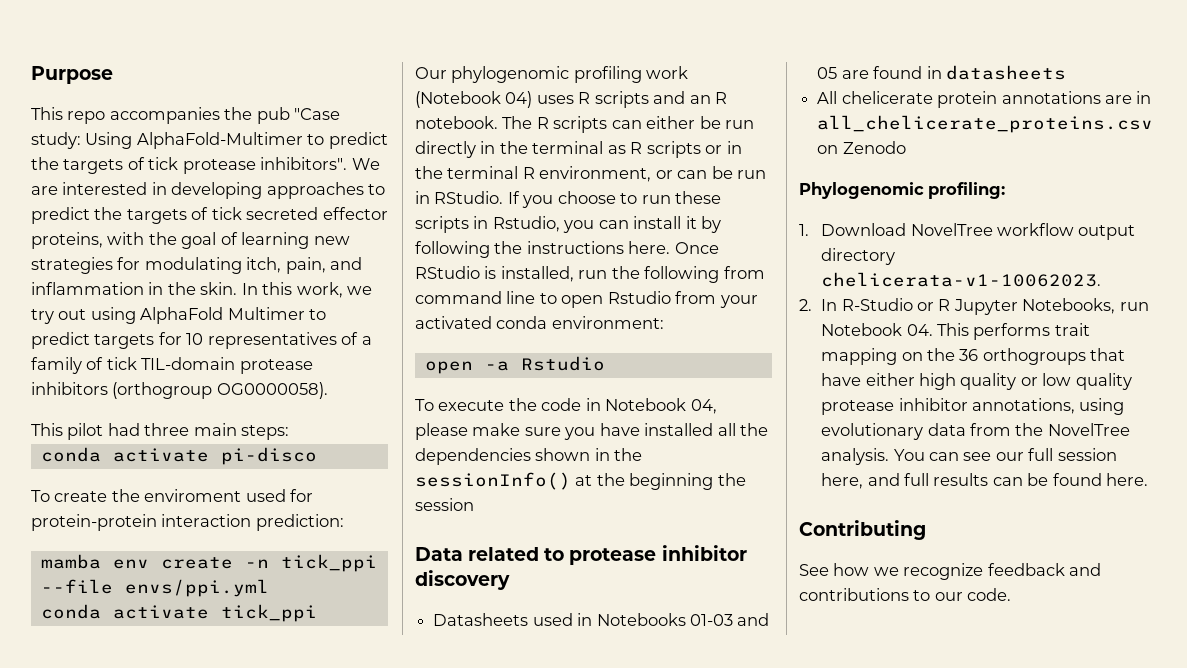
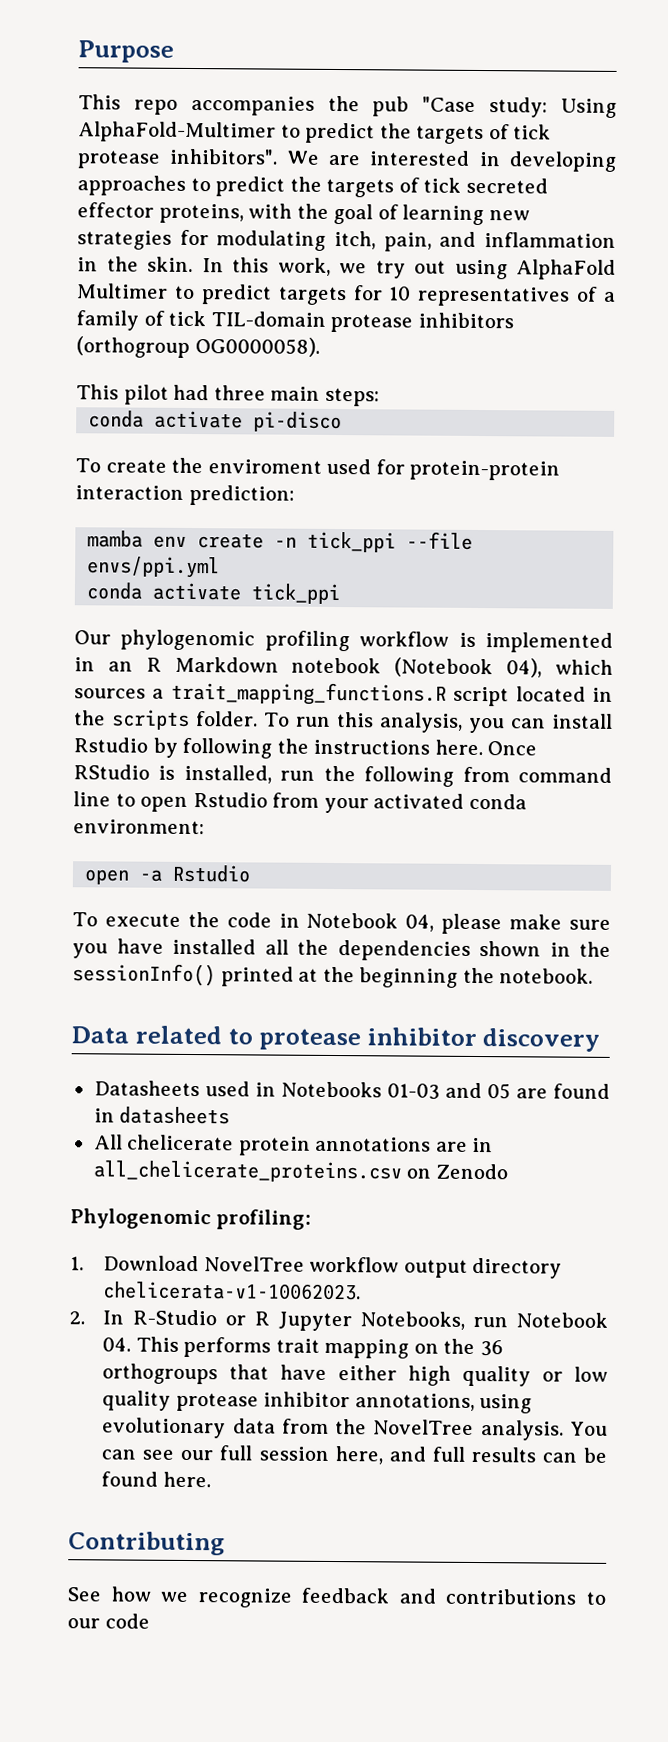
- Our phylogenomic profiling work (Notebook 04) uses R scripts and an R notebook. The R scripts can either be run directly in the terminal as R scripts or in the terminal R environment, or can be run in RStudio. If you choose to run these scripts in Rstudio, you can install it by following the instructions here.
+ Our phylogenomic profiling workflow is implemented in an R Markdown notebook (Notebook 04), which sources a trait_mapping_functions.R script located in the scripts folder. To run this analysis, you can install Rstudio by following the instructions here.
- To execute the code in Notebook 04, please make sure you have installed all the dependencies shown in the sessionInfo() at the beginning the session
+ To execute the code in Notebook 04, please make sure you have installed all the dependencies shown in the sessionInfo() printed at the beginning the notebook.
- See how we recognize feedback and contributions to our code.
+ See how we recognize feedback and contributions to our code

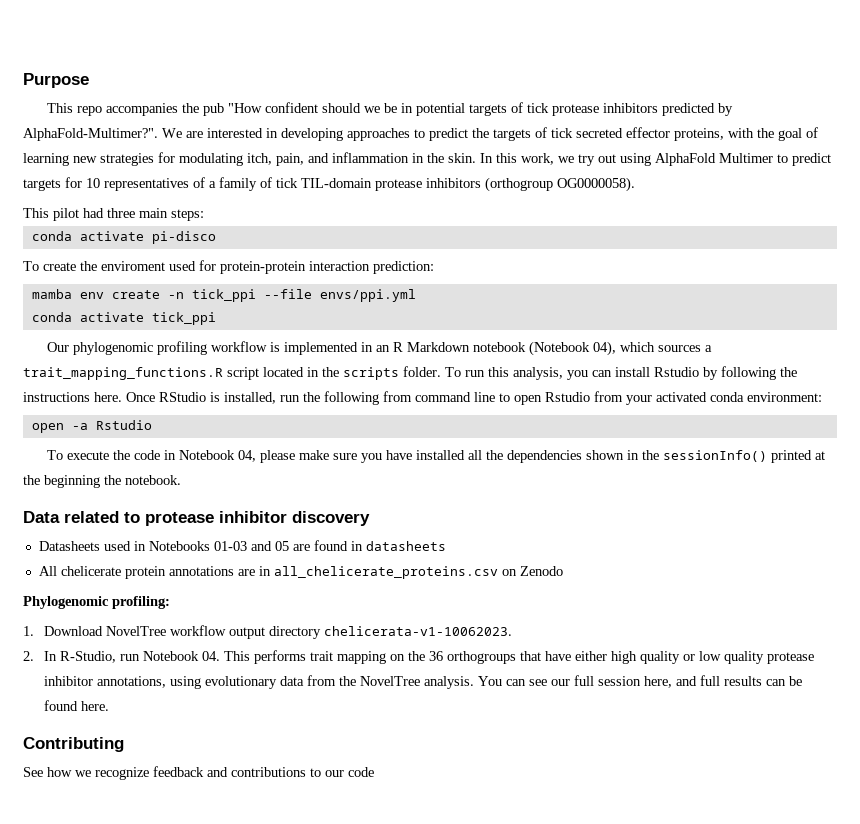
- This repo accompanies the pub "Case study: Using AlphaFold-Multimer to predict the targets of tick protease inhibitors".
+ This repo accompanies the pub "How confident should we be in potential targets of tick protease inhibitors predicted by AlphaFold-Multimer?".
- 2. In R-Studio or R Jupyter Notebooks, run Notebook 04. This performs trait mapping on the 36 orthogroups that have either high quality or low quality protease inhibitor annotations, using evolutionary data from the NovelTree analysis.
+ 2. In R-Studio, run Notebook 04. This performs trait mapping on the 36 orthogroups that have either high quality or low quality protease inhibitor annotations, using evolutionary data from the NovelTree analysis.

